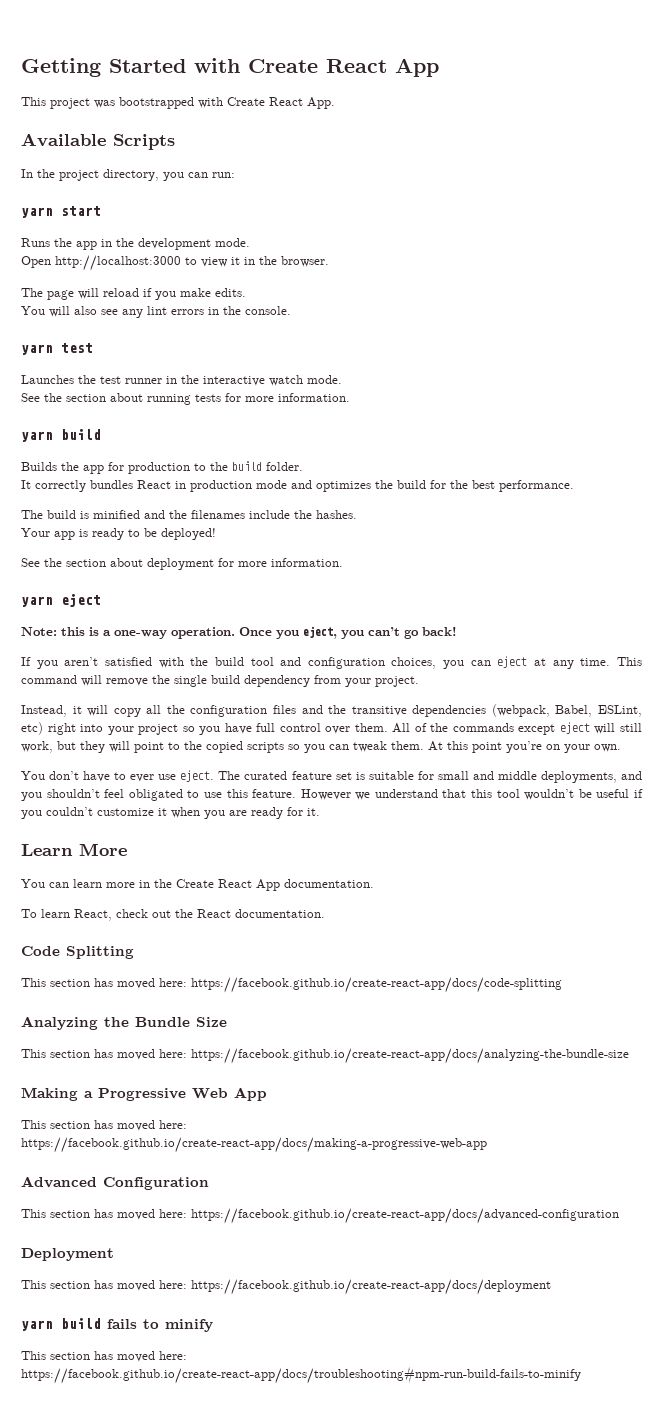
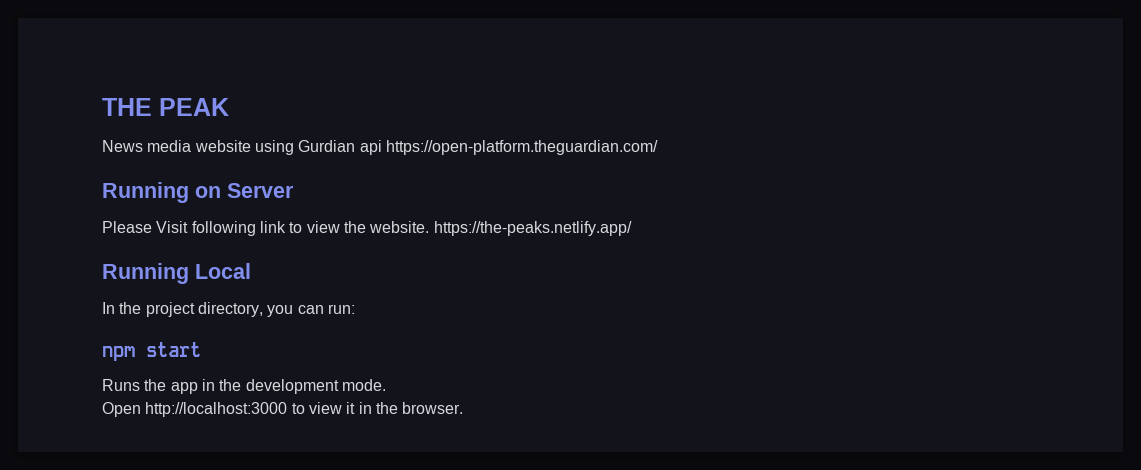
- Getting Started with Create React App
- This project was bootstrapped with Create React App.
- Available Scripts
+ THE PEAK
+ News media website using Gurdian api https://open-platform.theguardian.com/
+ Running on Server
+ Please Visit following link to view the website. https://the-peaks.netlify.app/
+ Running Local
- yarn start
+ npm start
- The page will reload if you make edits.
- You will also see any lint errors in the console.
- yarn test
- Launches the test runner in the interactive watch mode.
- See the section about running tests for more information.
- yarn build
- Builds the app for production to the build folder.
- It correctly bundles React in production mode and optimizes the build for the best performance.
- The build is minified and the filenames include the hashes.
- Your app is ready to be deployed!
- See the section about deployment for more information.
- yarn eject
- Note: this is a one-way operation. Once you eject, you can’t go back!
- If you aren’t satisfied with the build tool and configuration choices, you can eject at any time. This command will remove the single build dependency from your project.
- Instead, it will copy all the configuration files and the transitive dependencies (webpack, Babel, ESLint, etc) right into your project so you have full control over them. All of the commands except eject will still work, but they will point to the copied scripts so you can tweak them. At this point you’re on your own.
- You don’t have to ever use eject. The curated feature set is suitable for small and middle deployments, and you shouldn’t feel obligated to use this feature. However we understand that this tool wouldn’t be useful if you couldn’t customize it when you are ready for it.
- Learn More
- You can learn more in the Create React App documentation.
- To learn React, check out the React documentation.
- Code Splitting
- This section has moved here: https://facebook.github.io/create-react-app/docs/code-splitting
- Analyzing the Bundle Size
- This section has moved here: https://facebook.github.io/create-react-app/docs/analyzing-the-bundle-size
- Making a Progressive Web App
- This section has moved here: https://facebook.github.io/create-react-app/docs/making-a-progressive-web-app
- Advanced Configuration
- This section has moved here: https://facebook.github.io/create-react-app/docs/advanced-configuration
- Deployment
- This section has moved here: https://facebook.github.io/create-react-app/docs/deployment
- yarn build fails to minify
- This section has moved here: https://facebook.github.io/create-react-app/docs/troubleshooting#npm-run-build-fails-to-minify

